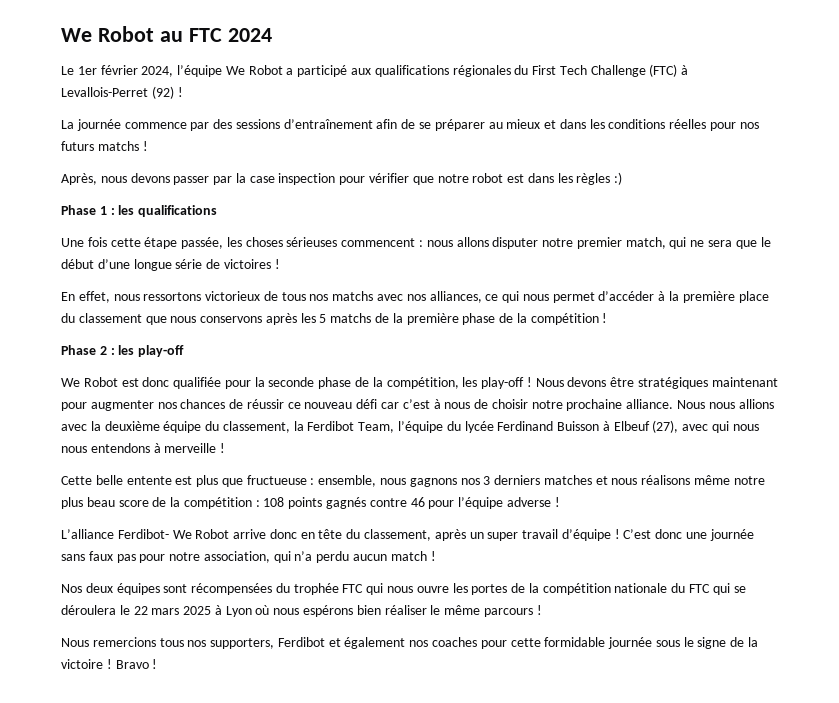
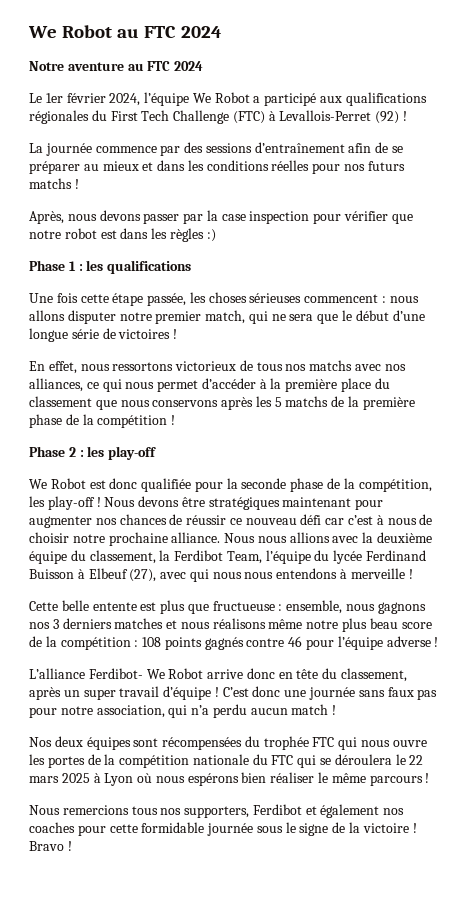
+ Notre aventure au FTC 2024

